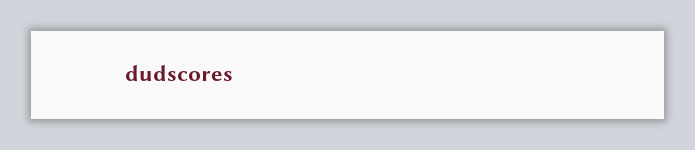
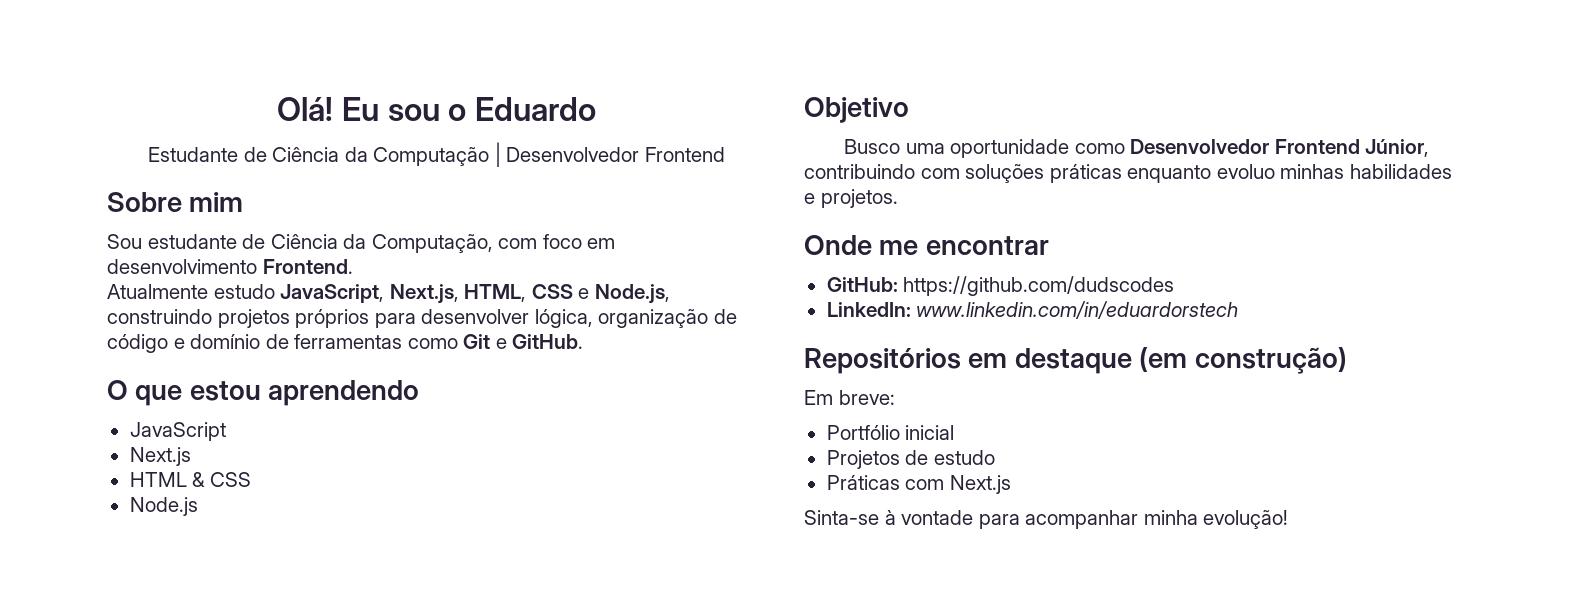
- dudscores
+ Olá! Eu sou o Eduardo
+ Estudante de Ciência da Computação | Desenvolvedor Frontend
+ Sobre mim
+ Sou estudante de Ciência da Computação, com foco em desenvolvimento Frontend.
+ Atualmente estudo JavaScript, Next.js, HTML, CSS e Node.js, construindo projetos próprios para desenvolver lógica, organização de código e domínio de ferramentas como Git e GitHub.
+ O que estou aprendendo
+ JavaScript
+ Next.js
+ HTML & CSS
+ Node.js
+ Objetivo
+ Busco uma oportunidade como Desenvolvedor Frontend Júnior, contribuindo com soluções práticas enquanto evoluo minhas habilidades e projetos.
+ Onde me encontrar
+ GitHub: https://github.com/dudscodes
+ LinkedIn: www.linkedin.com/in/eduardorstech
+ Repositórios em destaque (em construção)
+ Em breve:
+ Portfólio inicial
+ Projetos de estudo
+ Práticas com Next.js
+ Sinta-se à vontade para acompanhar minha evolução!

